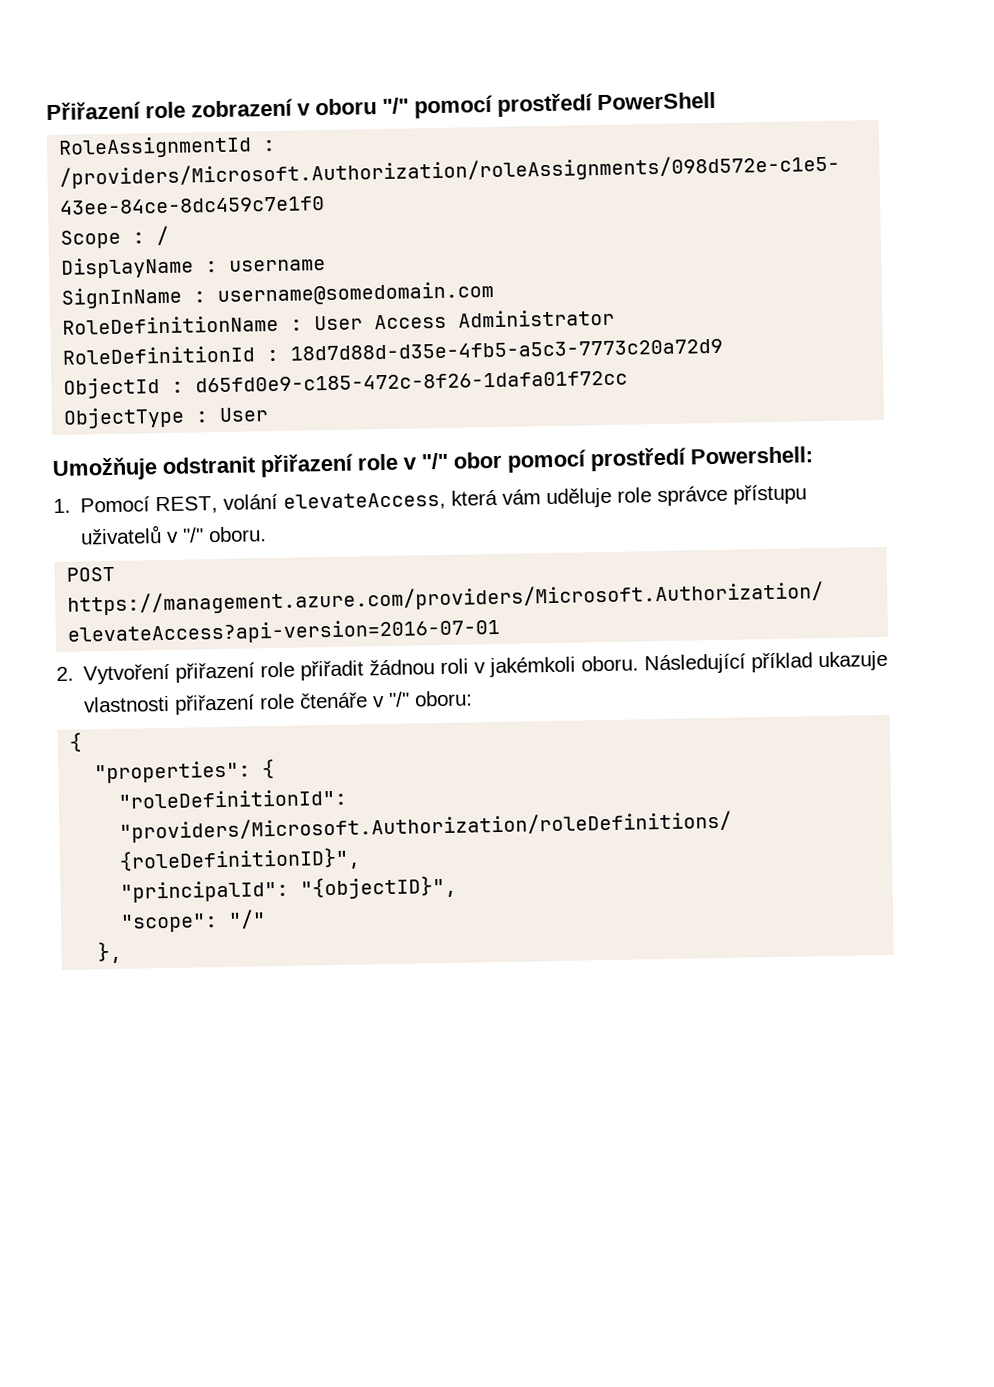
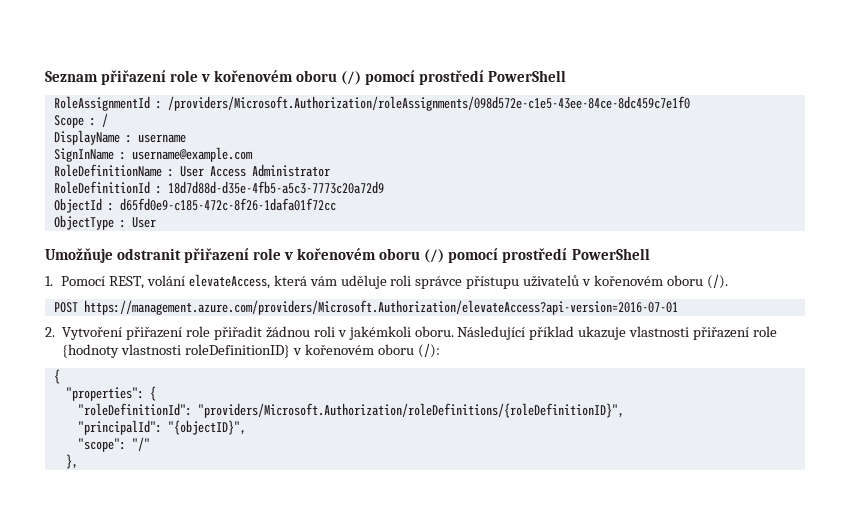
- Přiřazení role zobrazení v oboru "/" pomocí prostředí PowerShell
+ Seznam přiřazení role v kořenovém oboru (/) pomocí prostředí PowerShell
- SignInName : username@somedomain.com
+ SignInName : username@example.com
- Umožňuje odstranit přiřazení role v "/" obor pomocí prostředí Powershell:
+ Umožňuje odstranit přiřazení role v kořenovém oboru (/) pomocí prostředí PowerShell
- 1. Pomocí REST, volání elevateAccess, která vám uděluje role správce přístupu uživatelů v "/" oboru.
+ 1. Pomocí REST, volání elevateAccess, která vám uděluje roli správce přístupu uživatelů v kořenovém oboru (/).
- Následující příklad ukazuje vlastnosti přiřazení role čtenáře v "/" oboru:
+ Následující příklad ukazuje vlastnosti přiřazení role {hodnoty vlastnosti roleDefinitionID} v kořenovém oboru (/):

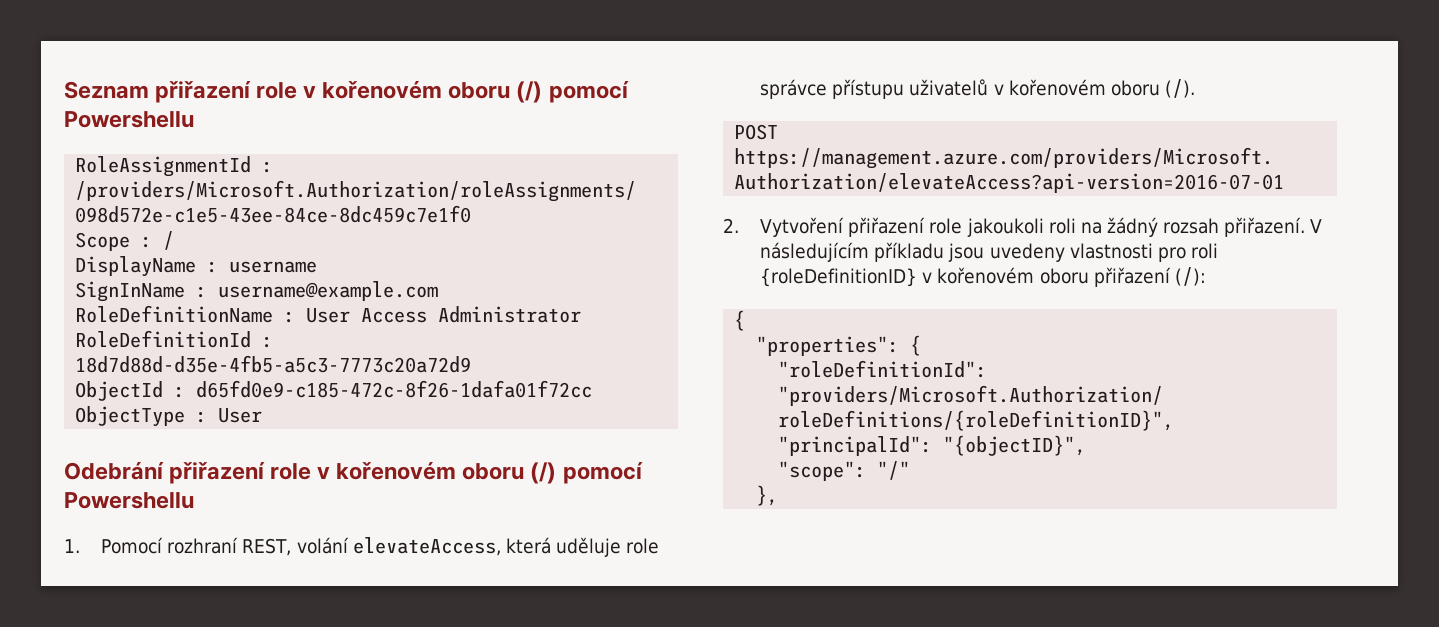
- Seznam přiřazení role v kořenovém oboru (/) pomocí prostředí PowerShell
+ Seznam přiřazení role v kořenovém oboru (/) pomocí Powershellu
- Umožňuje odstranit přiřazení role v kořenovém oboru (/) pomocí prostředí PowerShell
+ Odebrání přiřazení role v kořenovém oboru (/) pomocí Powershellu
- 1. Pomocí REST, volání elevateAccess, která vám uděluje roli správce přístupu uživatelů v kořenovém oboru (/).
+ 1. Pomocí rozhraní REST, volání elevateAccess, která uděluje role správce přístupu uživatelů v kořenovém oboru (/).
- 2. Vytvoření přiřazení role přiřadit žádnou roli v jakémkoli oboru. Následující příklad ukazuje vlastnosti přiřazení role {hodnoty vlastnosti roleDefinitionID} v kořenovém oboru (/):
+ 2. Vytvoření přiřazení role jakoukoli roli na žádný rozsah přiřazení. V následujícím příkladu jsou uvedeny vlastnosti pro roli {roleDefinitionID} v kořenovém oboru přiřazení (/):

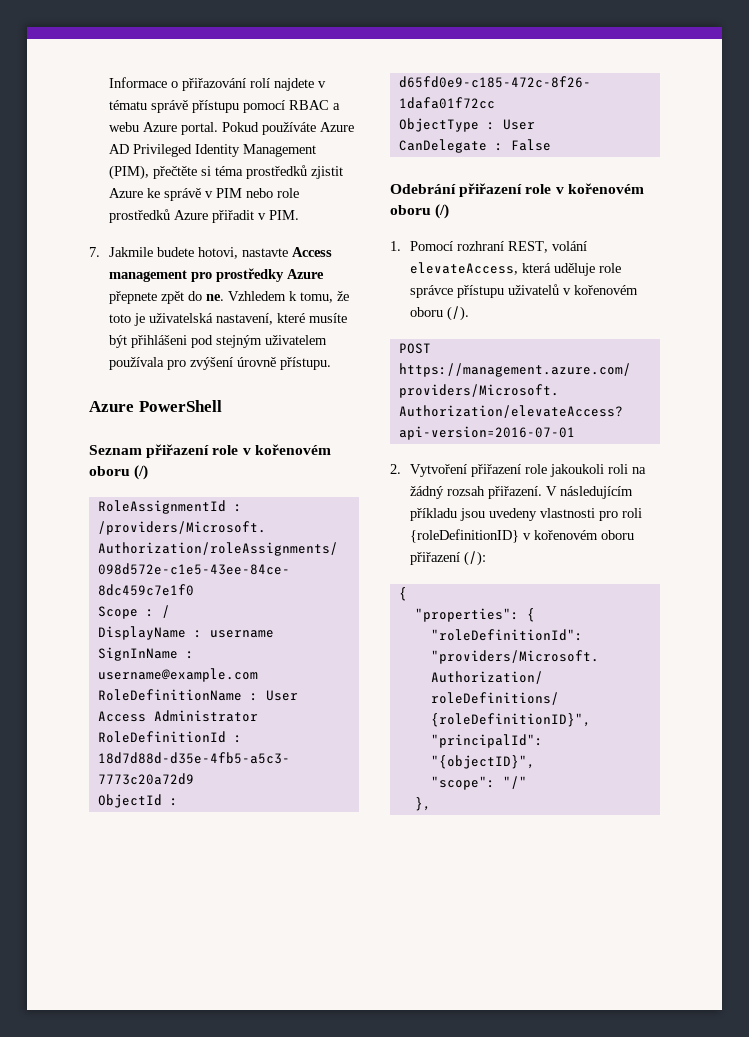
+ Informace o přiřazování rolí najdete v tématu správě přístupu pomocí RBAC a webu Azure portal. Pokud používáte Azure AD Privileged Identity Management (PIM), přečtěte si téma prostředků zjistit Azure ke správě v PIM nebo role prostředků Azure přiřadit v PIM.
+ 7. Jakmile budete hotovi, nastavte Access management pro prostředky Azure přepnete zpět do ne. Vzhledem k tomu, že toto je uživatelská nastavení, které musíte být přihlášeni pod stejným uživatelem používala pro zvýšení úrovně přístupu.
+ Azure PowerShell
- Seznam přiřazení role v kořenovém oboru (/) pomocí Powershellu
+ Seznam přiřazení role v kořenovém oboru (/)
+ CanDelegate : False
- Odebrání přiřazení role v kořenovém oboru (/) pomocí Powershellu
+ Odebrání přiřazení role v kořenovém oboru (/)

